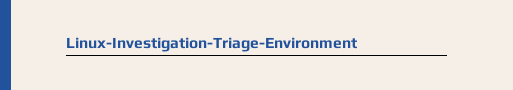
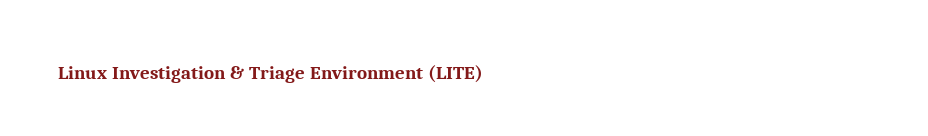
- Linux-Investigation-Triage-Environment
+ Linux Investigation & Triage Environment (LITE)

